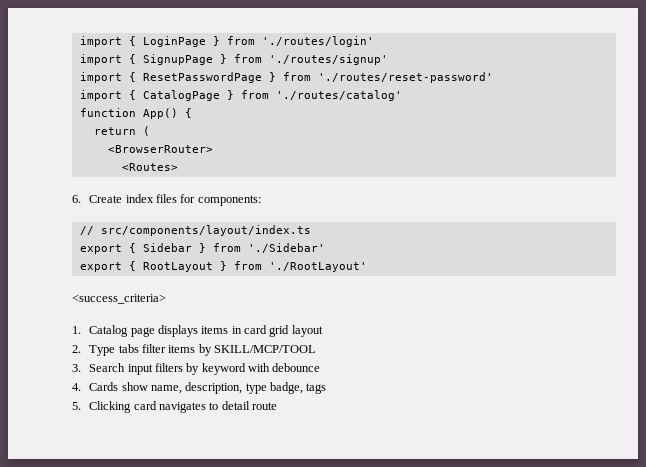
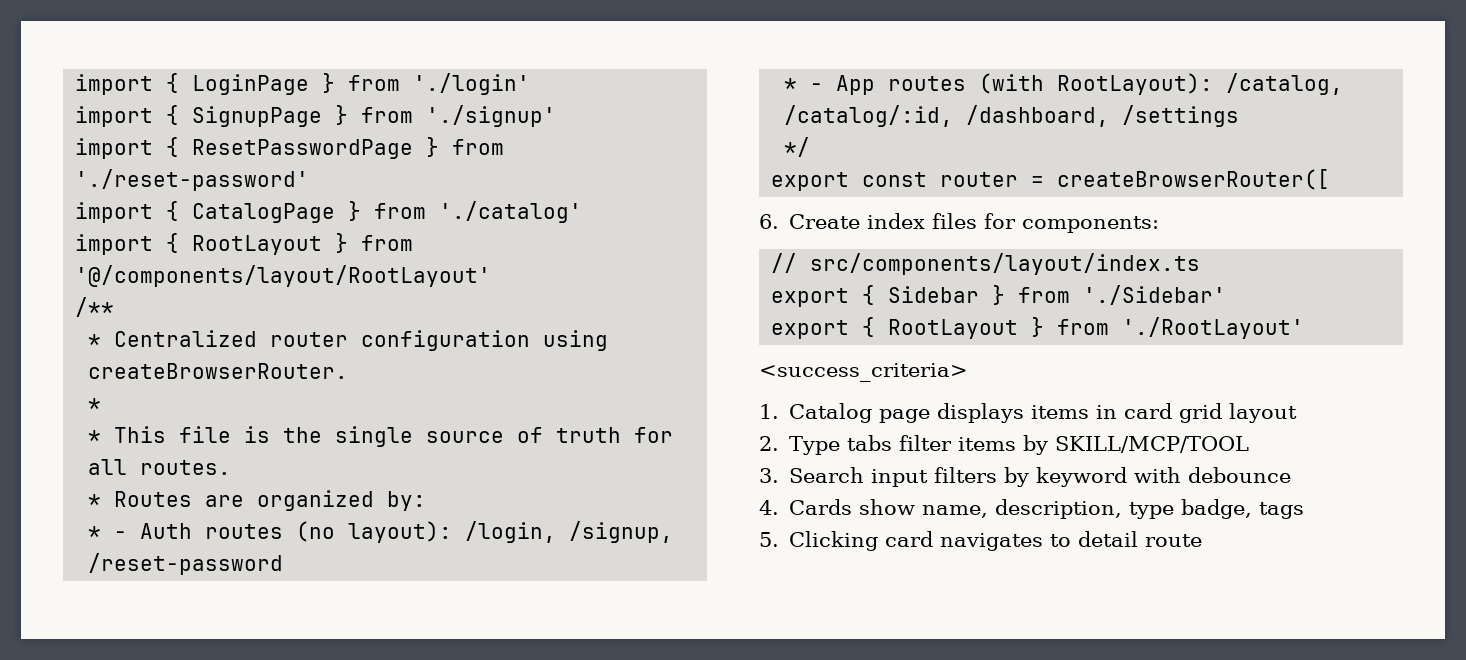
- import { LoginPage } from './routes/login'
+ import { LoginPage } from './login'
- import { SignupPage } from './routes/signup'
+ import { SignupPage } from './signup'
- import { ResetPasswordPage } from './routes/reset-password'
+ import { ResetPasswordPage } from './reset-password'
- import { CatalogPage } from './routes/catalog'
- function App() {
- return (
- <BrowserRouter>
- <Routes>
+ import { CatalogPage } from './catalog'
+ import { RootLayout } from '@/components/layout/RootLayout'
+ /**
+ * Centralized router configuration using createBrowserRouter.
+ *
+ * This file is the single source of truth for all routes.
+ * Routes are organized by:
+ * - Auth routes (no layout): /login, /signup, /reset-password
+ * - App routes (with RootLayout): /catalog, /catalog/:id, /dashboard, /settings
+ */
+ export const router = createBrowserRouter([

